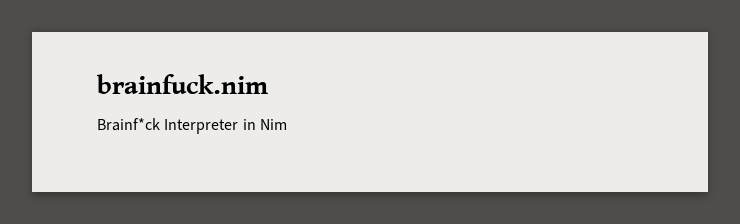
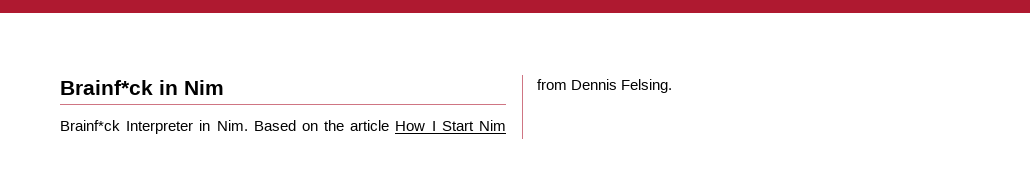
- brainfuck.nim
+ Brainf*ck in Nim
- Brainf*ck Interpreter in Nim
+ Brainf*ck Interpreter in Nim. Based on the article How I Start Nim from Dennis Felsing.

